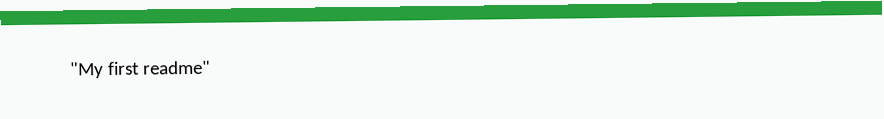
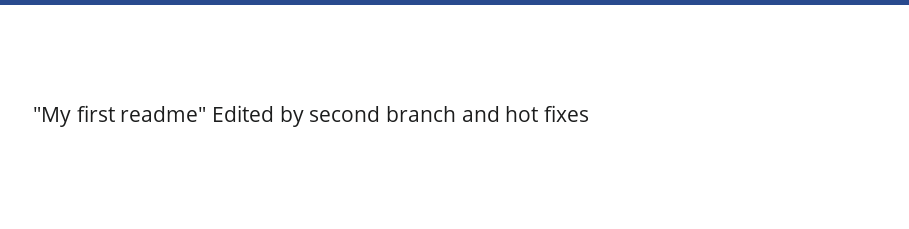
- "My first readme"
+ "My first readme" Edited by second branch and hot fixes

